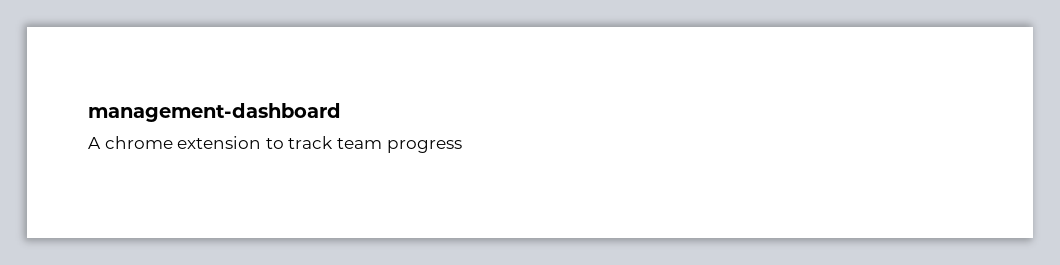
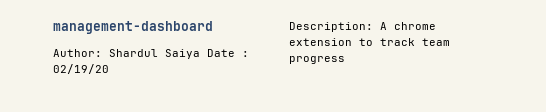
- A chrome extension to track team progress
+ Author: Shardul Saiya Date : 02/19/20
+ Description: A chrome extension to track team progress

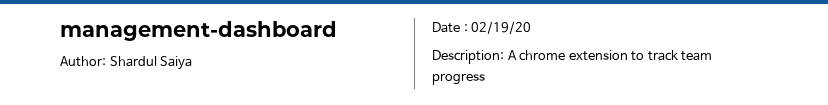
- Author: Shardul Saiya Date : 02/19/20
+ Author: Shardul Saiya
+ Date : 02/19/20

